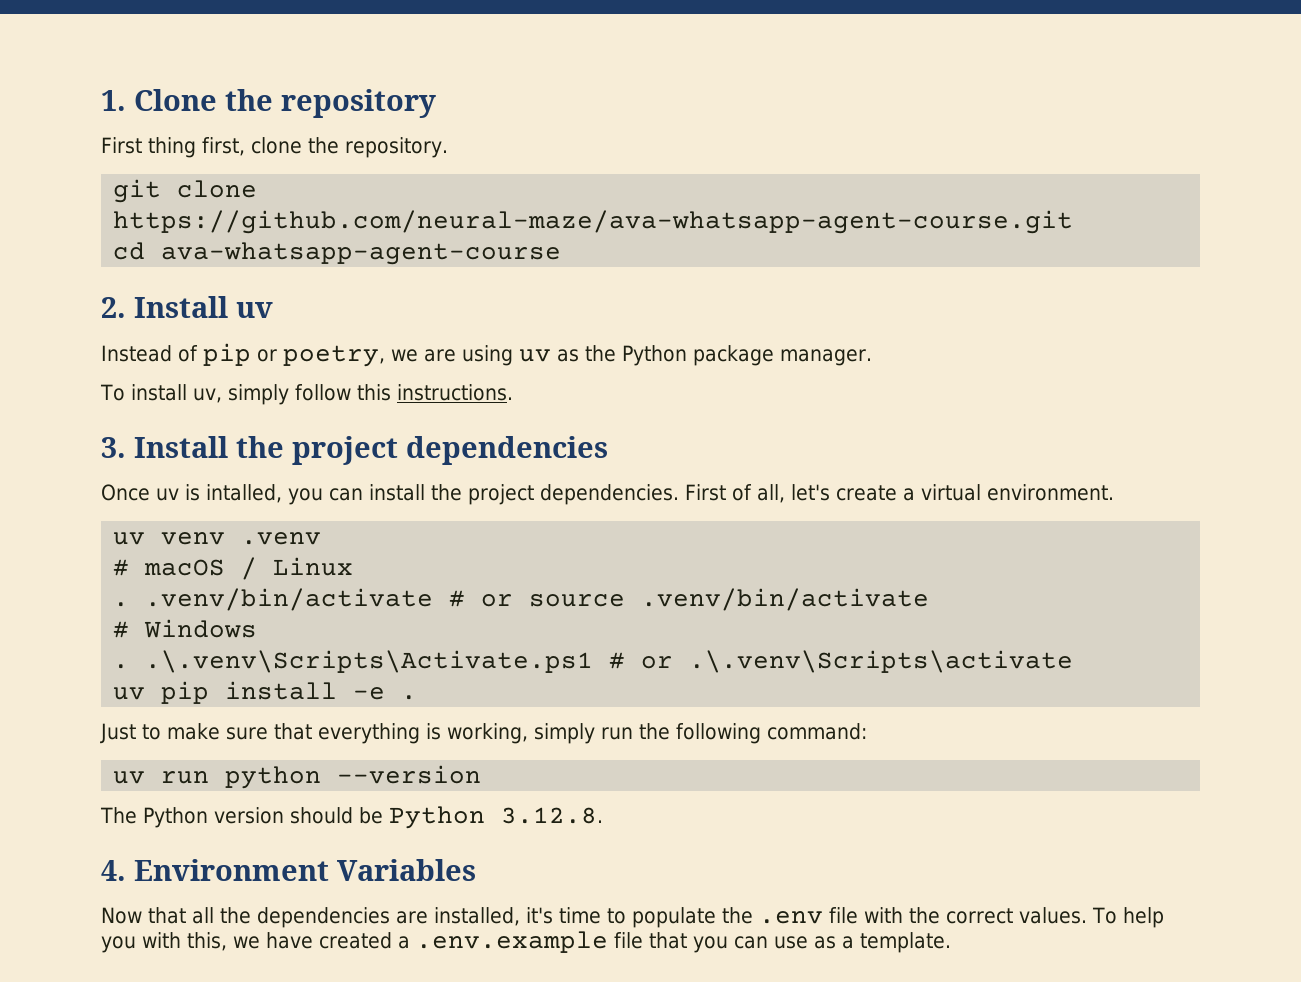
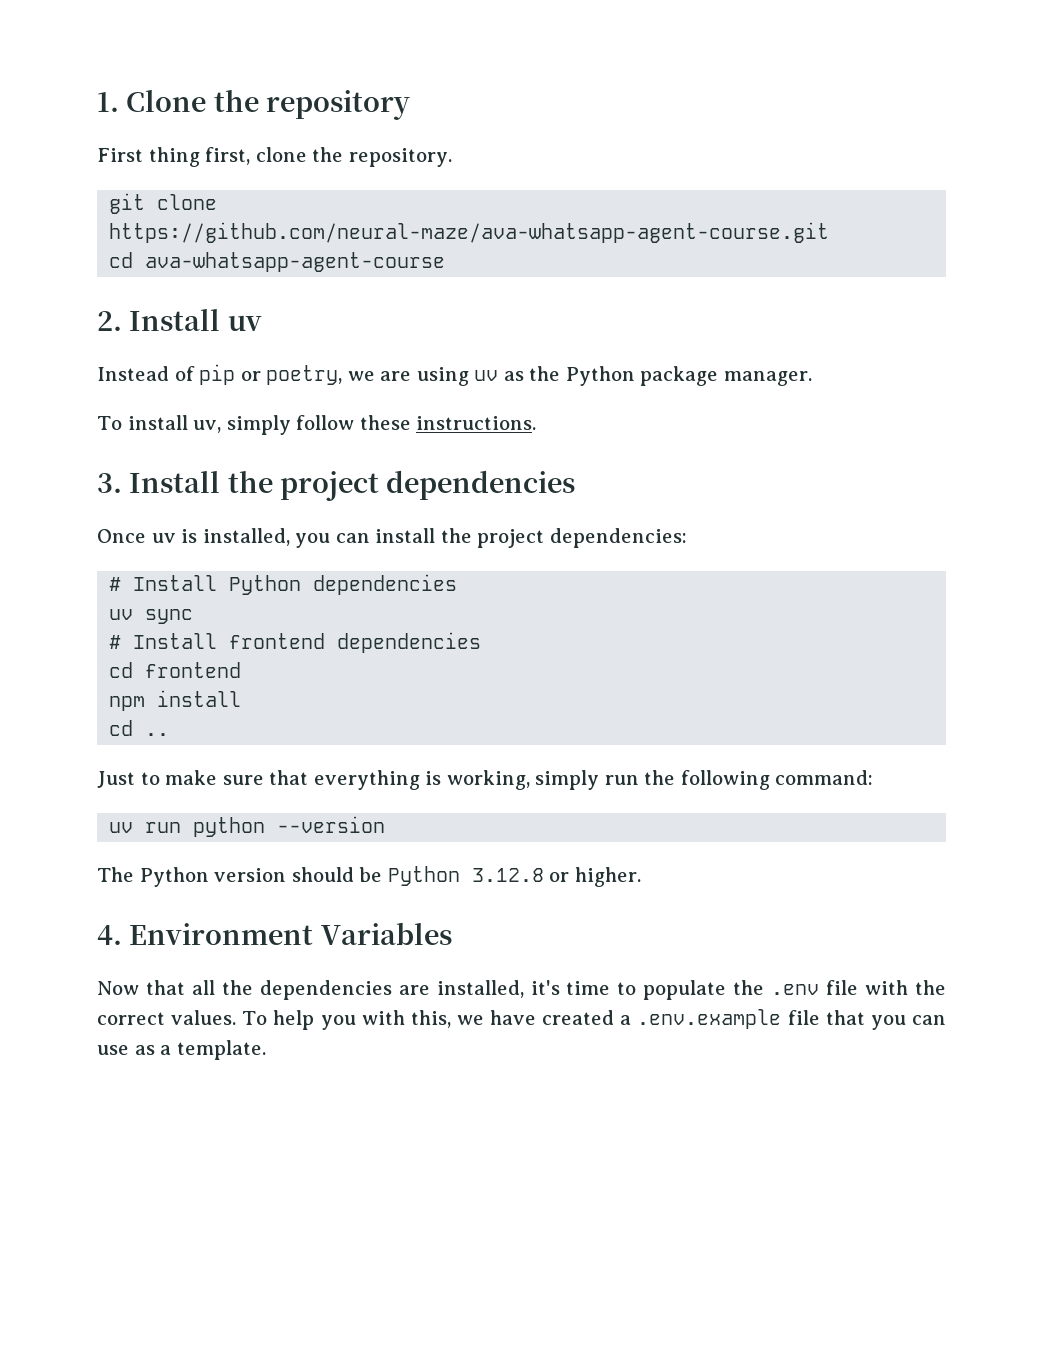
- To install uv, simply follow this instructions.
+ To install uv, simply follow these instructions.
- Once uv is intalled, you can install the project dependencies. First of all, let's create a virtual environment.
- uv venv .venv
- # macOS / Linux
- . .venv/bin/activate # or source .venv/bin/activate
- # Windows
- . .\.venv\Scripts\Activate.ps1 # or .\.venv\Scripts\activate
- uv pip install -e .
+ Once uv is installed, you can install the project dependencies:
+ # Install Python dependencies
+ uv sync
+ # Install frontend dependencies
+ cd frontend
+ npm install
+ cd ..
- The Python version should be Python 3.12.8.
+ The Python version should be Python 3.12.8 or higher.

